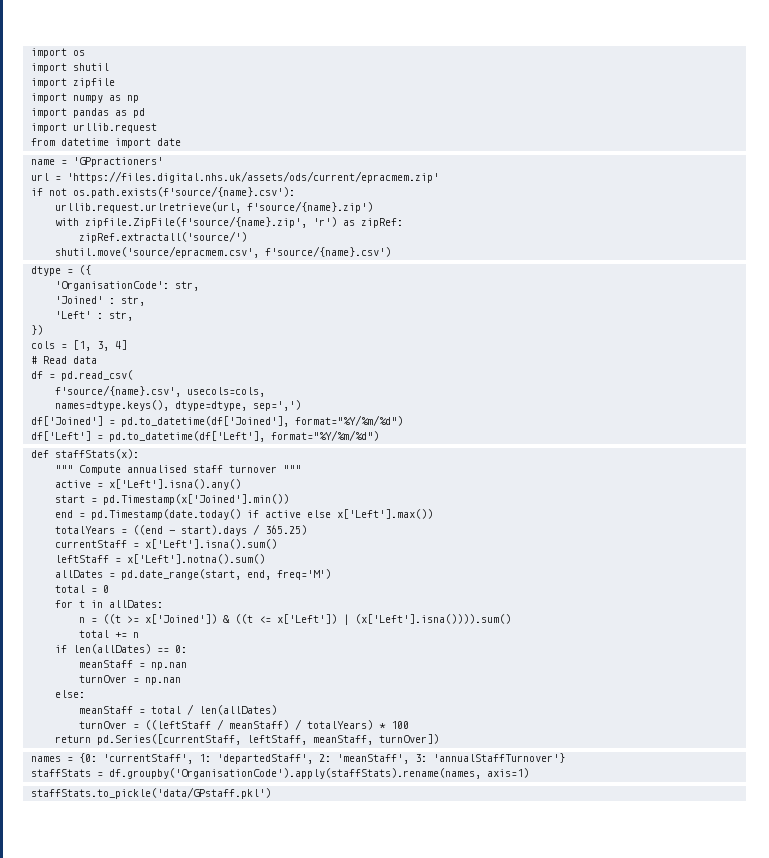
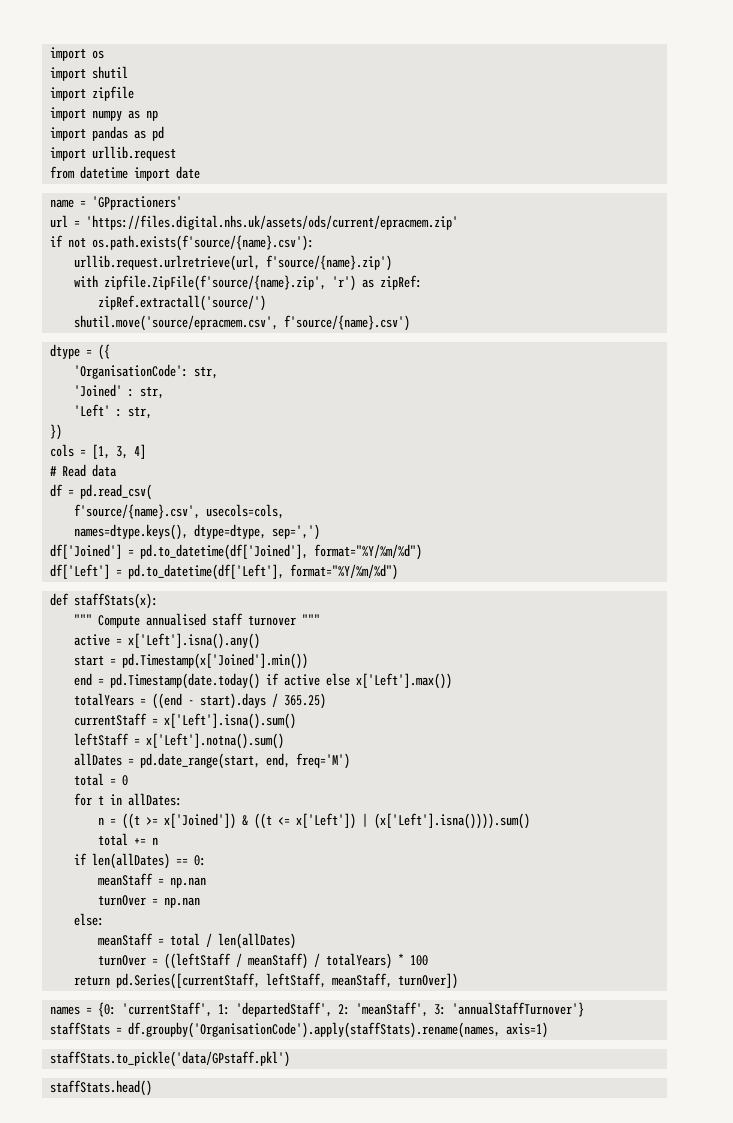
+ staffStats.head()

